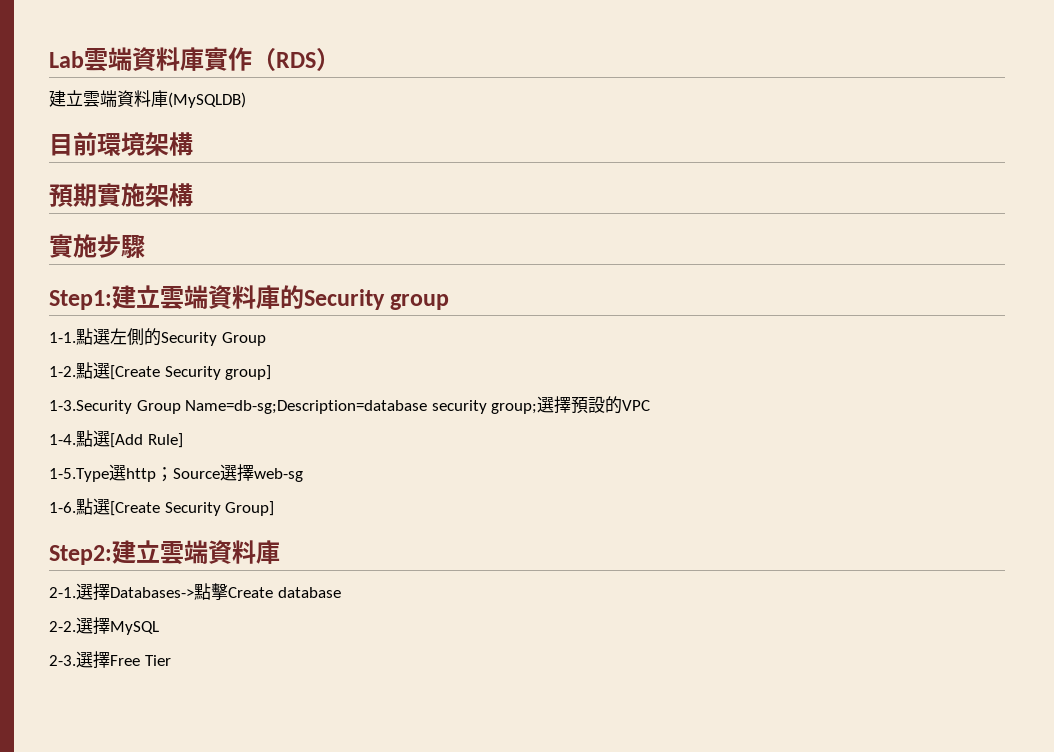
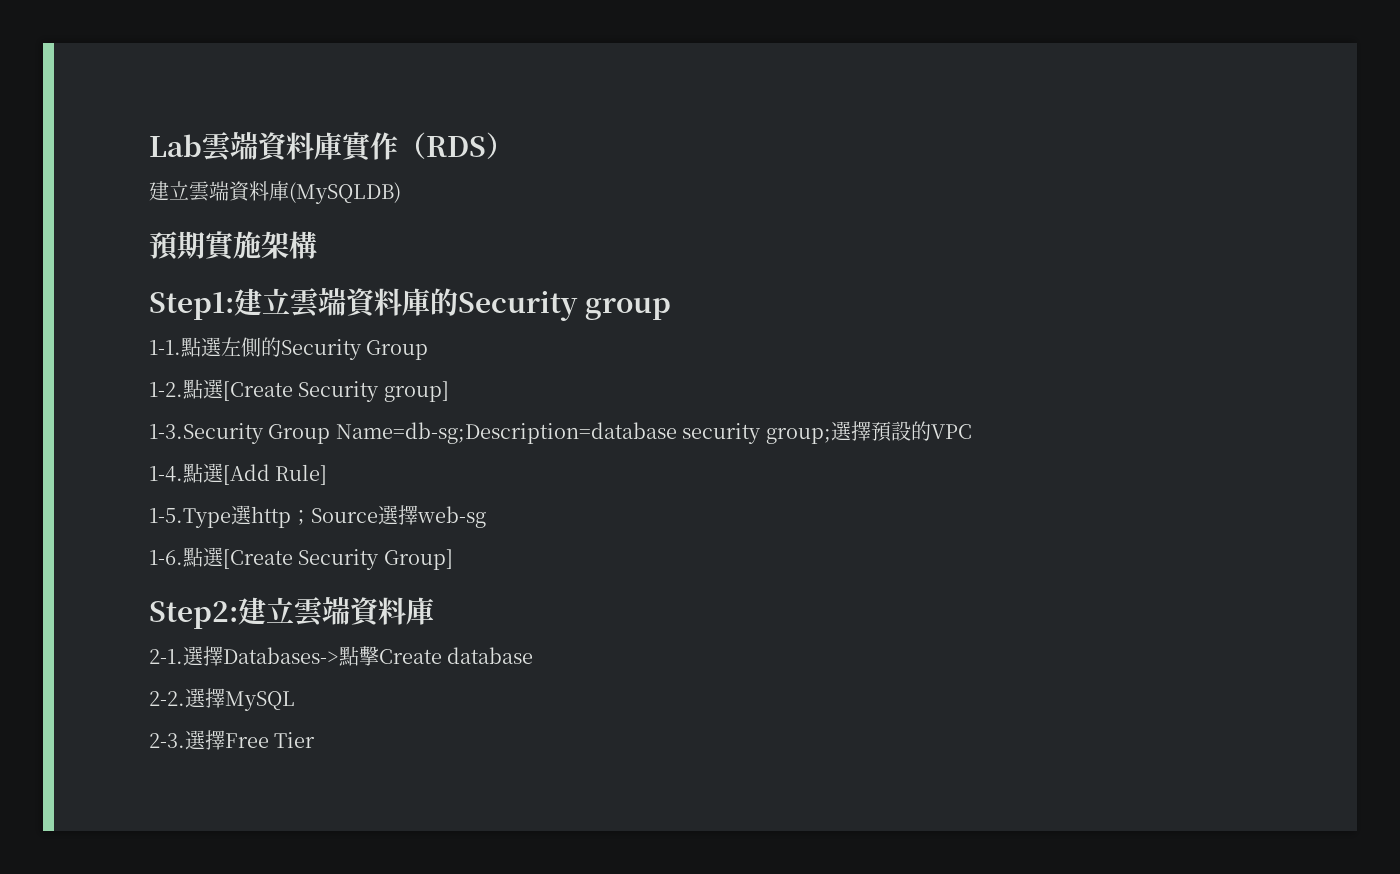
- 目前環境架構
- 實施步驟

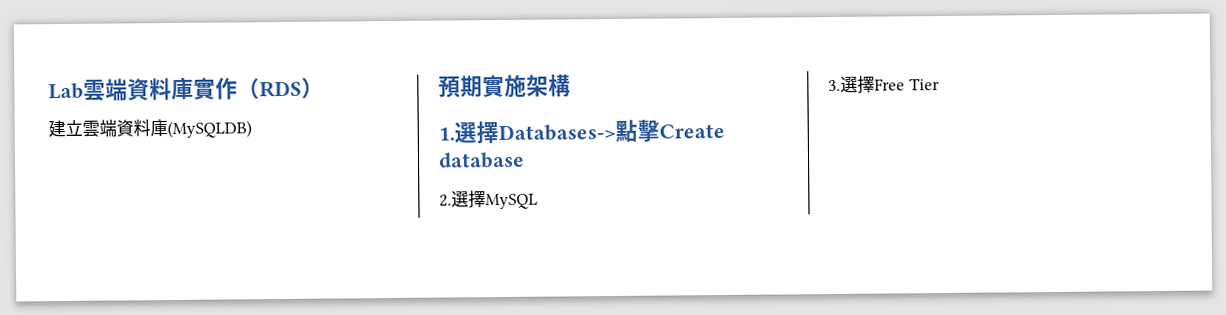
- Step1:建立雲端資料庫的Security group
- 1-1.點選左側的Security Group
- 1-2.點選[Create Security group]
- 1-3.Security Group Name=db-sg;Description=database security group;選擇預設的VPC
- 1-4.點選[Add Rule]
- 1-5.Type選http；Source選擇web-sg
- 1-6.點選[Create Security Group]
- Step2:建立雲端資料庫
- 2-1.選擇Databases->點擊Create database
+ 1.選擇Databases->點擊Create database
- 2-2.選擇MySQL
+ 2.選擇MySQL
- 2-3.選擇Free Tier
+ 3.選擇Free Tier

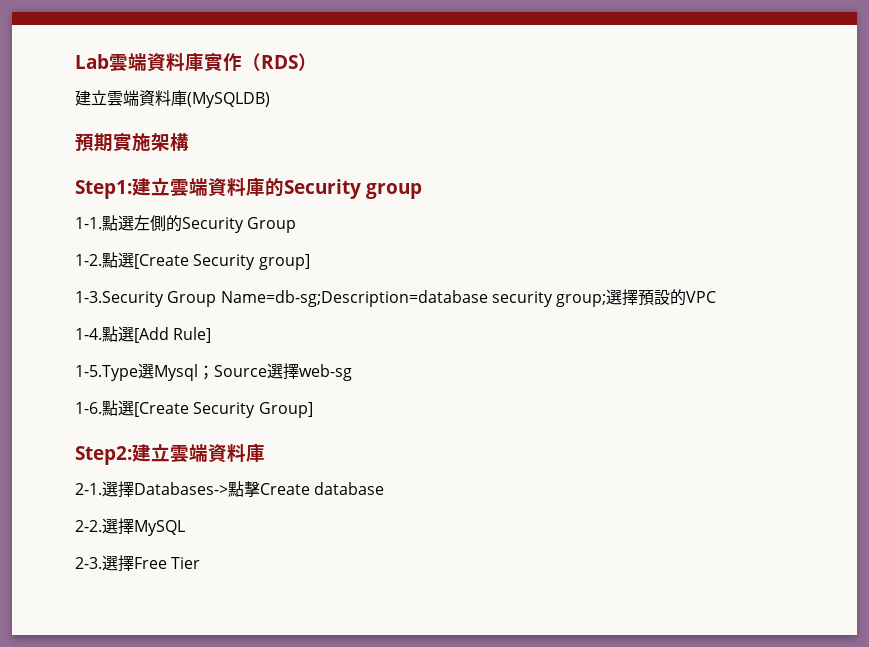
- 1.選擇Databases->點擊Create database
+ Step1:建立雲端資料庫的Security group
+ 1-1.點選左側的Security Group
+ 1-2.點選[Create Security group]
+ 1-3.Security Group Name=db-sg;Description=database security group;選擇預設的VPC
+ 1-4.點選[Add Rule]
+ 1-5.Type選Mysql；Source選擇web-sg
+ 1-6.點選[Create Security Group]
+ Step2:建立雲端資料庫
+ 2-1.選擇Databases->點擊Create database
- 2.選擇MySQL
+ 2-2.選擇MySQL
- 3.選擇Free Tier
+ 2-3.選擇Free Tier

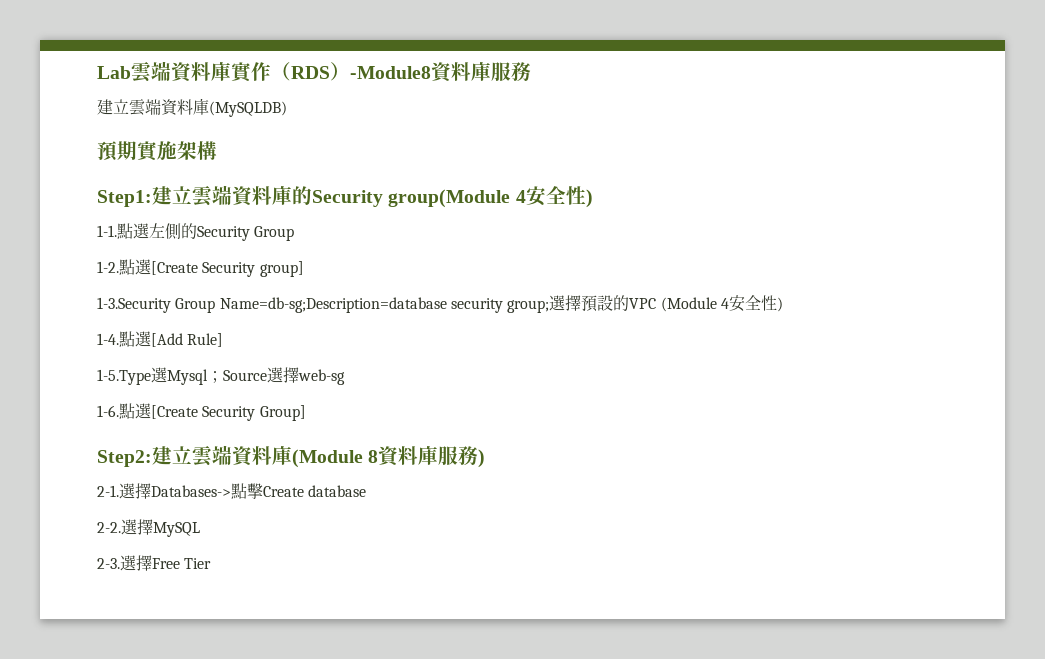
- Lab雲端資料庫實作（RDS）
+ Lab雲端資料庫實作（RDS）-Module8資料庫服務
- Step1:建立雲端資料庫的Security group
+ Step1:建立雲端資料庫的Security group(Module 4安全性)
- 1-3.Security Group Name=db-sg;Description=database security group;選擇預設的VPC
+ 1-3.Security Group Name=db-sg;Description=database security group;選擇預設的VPC (Module 4安全性)
- Step2:建立雲端資料庫
+ Step2:建立雲端資料庫(Module 8資料庫服務)

